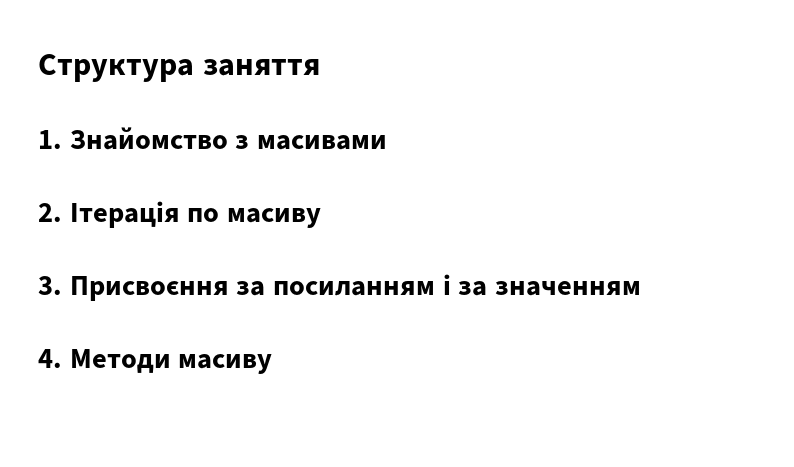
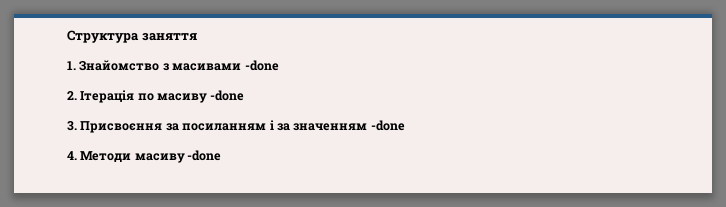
- 1. Знайомство з масивами
+ 1. Знайомство з масивами -done
- 2. Ітерація по масиву
+ 2. Ітерація по масиву -done
- 3. Присвоєння за посиланням і за значенням
+ 3. Присвоєння за посиланням і за значенням -done
- 4. Методи масиву
+ 4. Методи масиву -done

